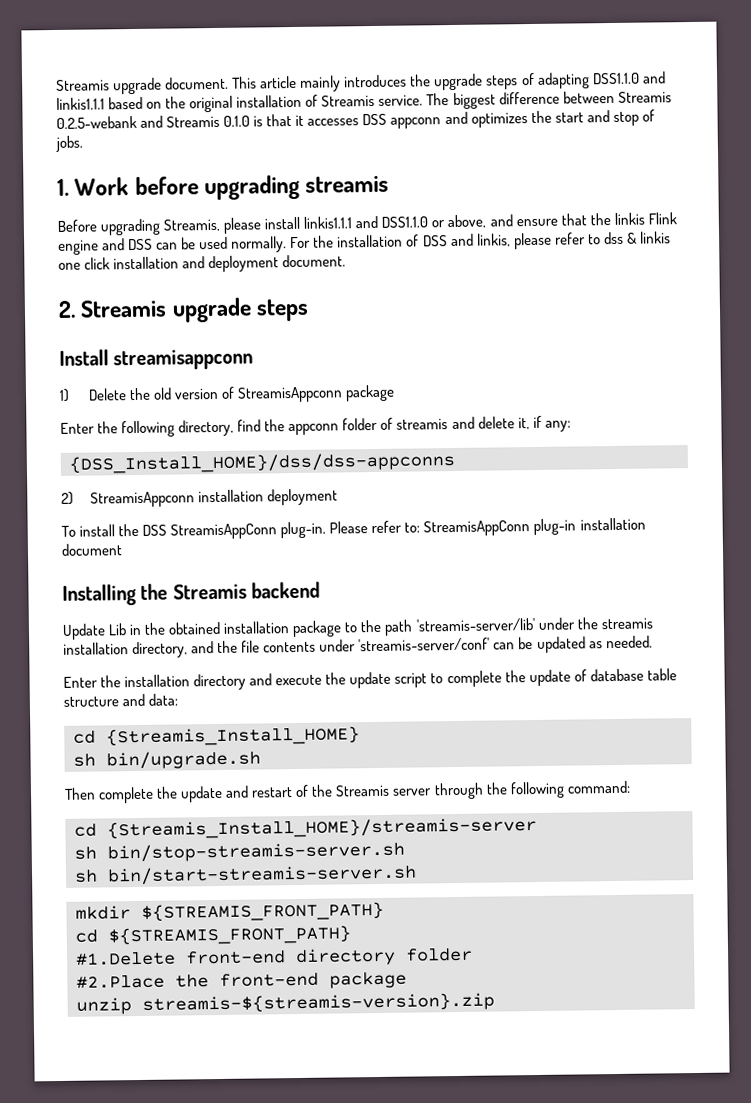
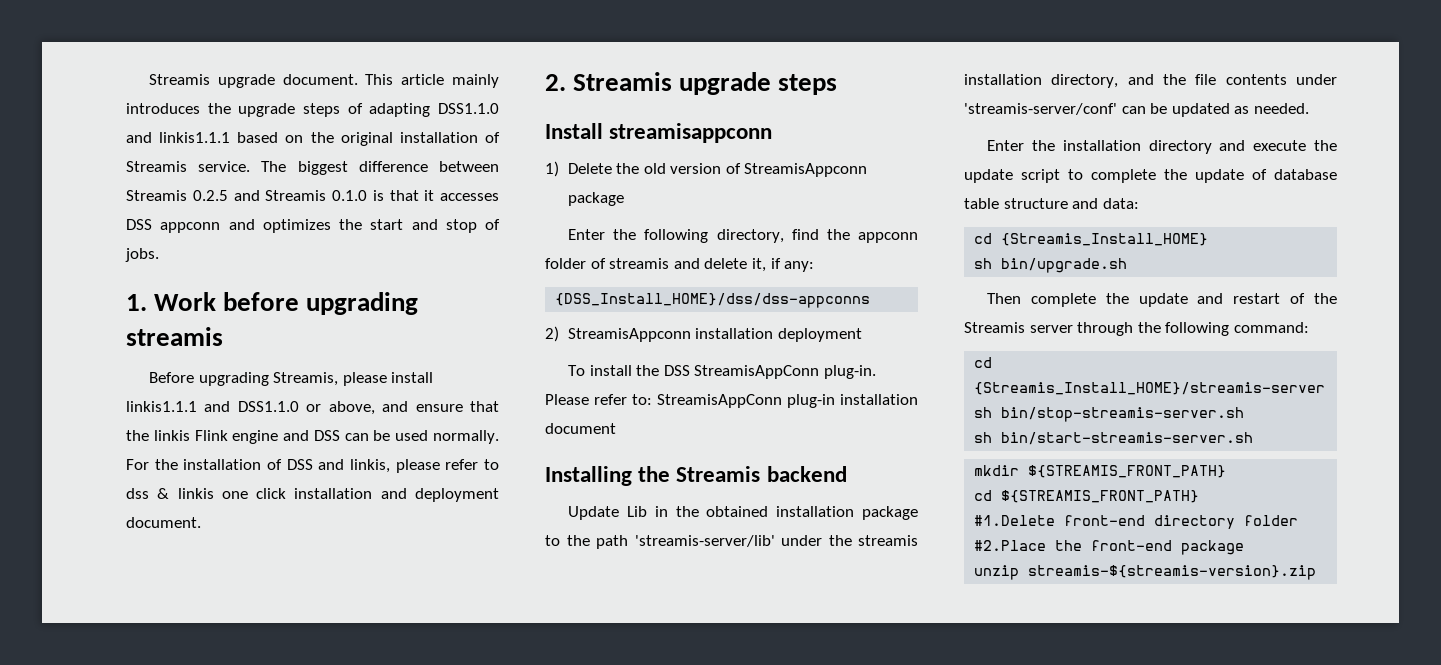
- The biggest difference between Streamis 0.2.5-webank and Streamis 0.1.0 is that it accesses DSS appconn and optimizes the start and stop of jobs.
+ The biggest difference between Streamis 0.2.5 and Streamis 0.1.0 is that it accesses DSS appconn and optimizes the start and stop of jobs.

